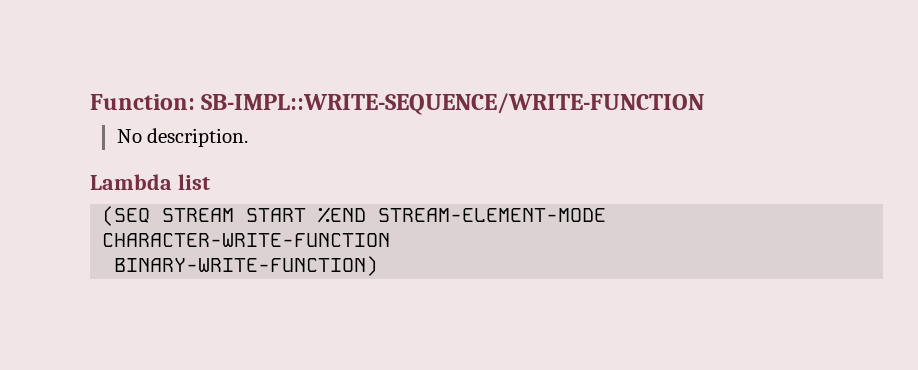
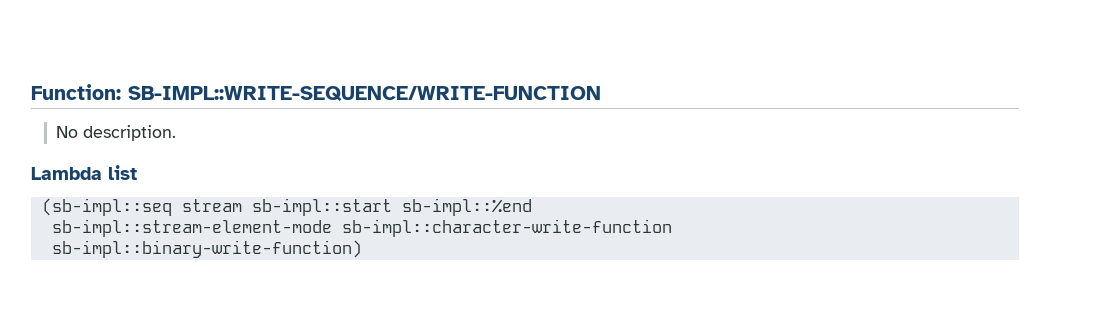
- (SEQ STREAM START %END STREAM-ELEMENT-MODE CHARACTER-WRITE-FUNCTION
- BINARY-WRITE-FUNCTION)
+ (sb-impl::seq stream sb-impl::start sb-impl::%end
+ sb-impl::stream-element-mode sb-impl::character-write-function
+ sb-impl::binary-write-function)

